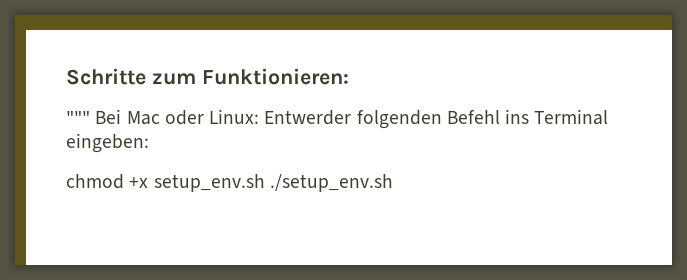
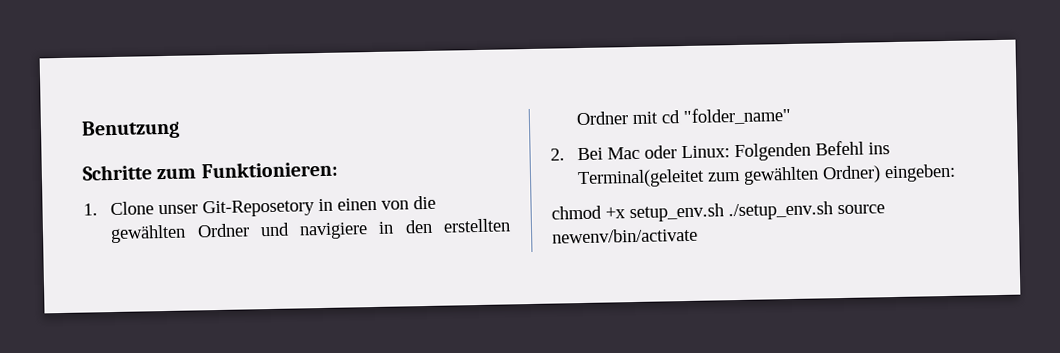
+ Benutzung
- """ Bei Mac oder Linux: Entwerder folgenden Befehl ins Terminal eingeben:
+ 1. Clone unser Git-Reposetory in einen von die gewählten Ordner und navigiere in den erstellten Ordner mit cd "folder_name"
+ 2. Bei Mac oder Linux: Folgenden Befehl ins Terminal(geleitet zum gewählten Ordner) eingeben:
- chmod +x setup_env.sh ./setup_env.sh
+ chmod +x setup_env.sh ./setup_env.sh source newenv/bin/activate

